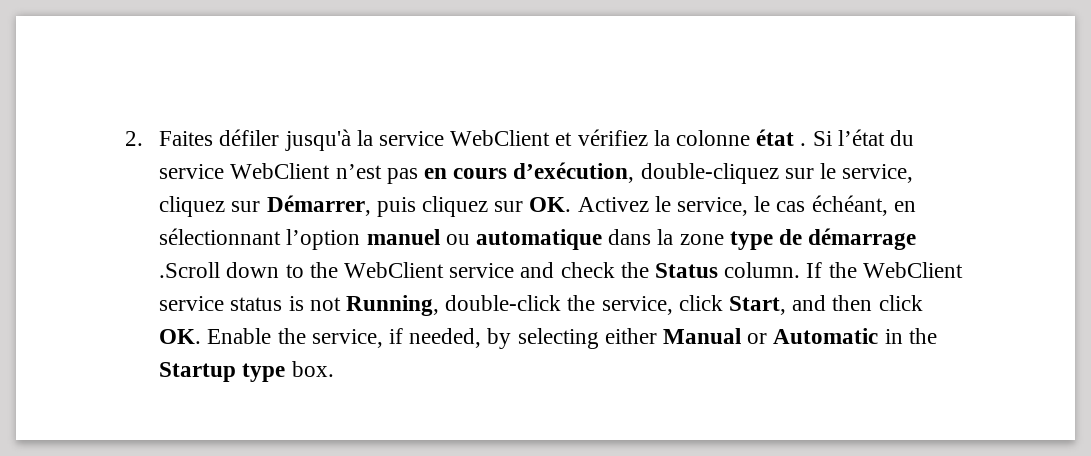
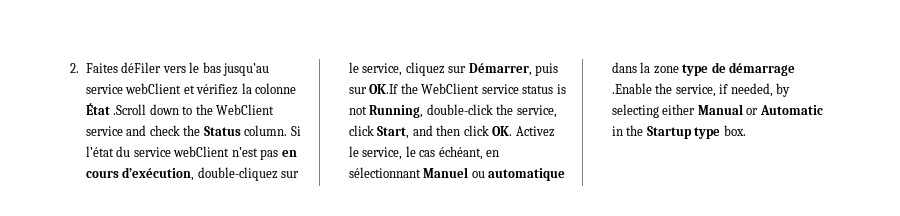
- 2. Faites défiler jusqu'à la service WebClient et vérifiez la colonne état .
+ 2. Faites déFiler vers le bas jusqu’au service webClient et vérifiez la colonne État .Scroll down to the WebClient service and check the Status column.
- Si l’état du service WebClient n’est pas en cours d’exécution, double-cliquez sur le service, cliquez sur Démarrer, puis cliquez sur OK. Activez le service, le cas échéant, en sélectionnant l’option manuel ou automatique dans la zone type de démarrage .Scroll down to the WebClient service and check the Status column. If the WebClient service status is not Running, double-click the service, click Start, and then click OK. Enable the service, if needed, by selecting either Manual or Automatic in the Startup type box.
+ Si l’état du service webClient n’est pas en cours d’exécution, double-cliquez sur le service, cliquez sur Démarrer, puis sur OK.If the WebClient service status is not Running, double-click the service, click Start, and then click OK. Activez le service, le cas échéant, en sélectionnant Manuel ou automatique dans la zone type de démarrage .Enable the service, if needed, by selecting either Manual or Automatic in the Startup type box.

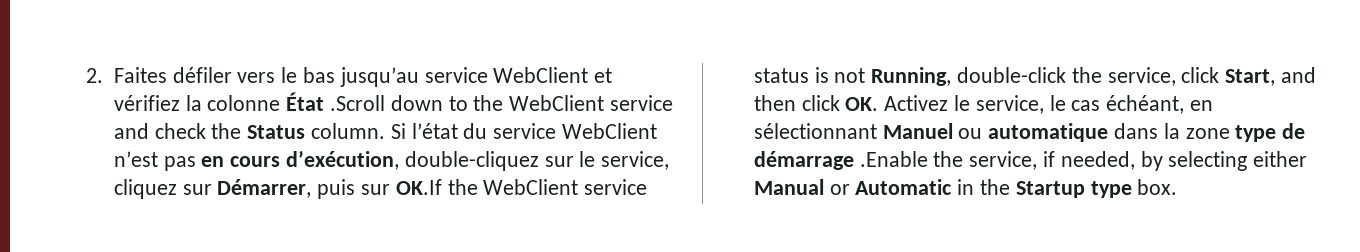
- 2. Faites déFiler vers le bas jusqu’au service webClient et vérifiez la colonne État .Scroll down to the WebClient service and check the Status column.
+ 2. Faites défiler vers le bas jusqu’au service WebClient et vérifiez la colonne État .Scroll down to the WebClient service and check the Status column.
- Si l’état du service webClient n’est pas en cours d’exécution, double-cliquez sur le service, cliquez sur Démarrer, puis sur OK.If the WebClient service status is not Running, double-click the service, click Start, and then click OK. Activez le service, le cas échéant, en sélectionnant Manuel ou automatique dans la zone type de démarrage .Enable the service, if needed, by selecting either Manual or Automatic in the Startup type box.
+ Si l’état du service WebClient n’est pas en cours d’exécution, double-cliquez sur le service, cliquez sur Démarrer, puis sur OK.If the WebClient service status is not Running, double-click the service, click Start, and then click OK. Activez le service, le cas échéant, en sélectionnant Manuel ou automatique dans la zone type de démarrage .Enable the service, if needed, by selecting either Manual or Automatic in the Startup type box.

